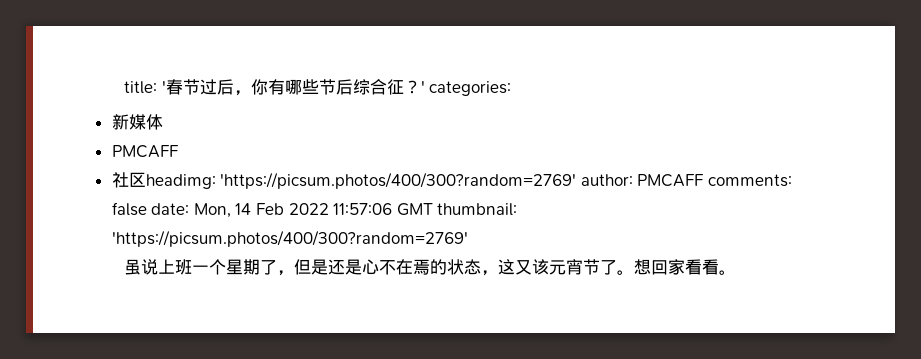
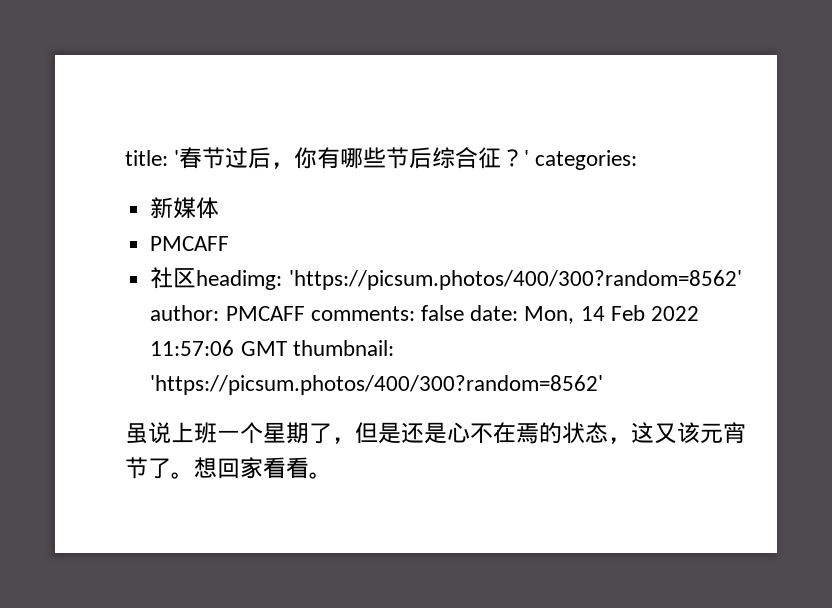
- 社区headimg: 'https://picsum.photos/400/300?random=2769' author: PMCAFF comments: false date: Mon, 14 Feb 2022 11:57:06 GMT thumbnail: 'https://picsum.photos/400/300?random=2769'
+ 社区headimg: 'https://picsum.photos/400/300?random=8562' author: PMCAFF comments: false date: Mon, 14 Feb 2022 11:57:06 GMT thumbnail: 'https://picsum.photos/400/300?random=8562'

